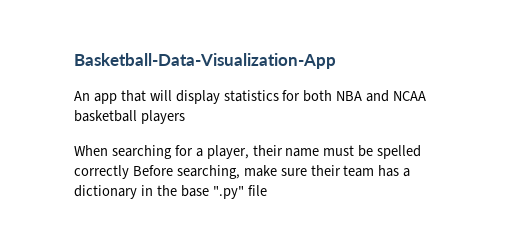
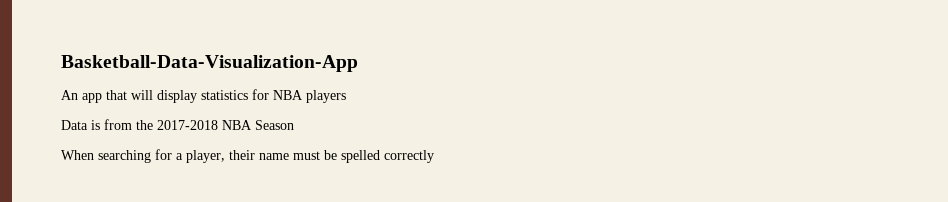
- An app that will display statistics for both NBA and NCAA basketball players
+ An app that will display statistics for NBA players
+ Data is from the 2017-2018 NBA Season
- When searching for a player, their name must be spelled correctly Before searching, make sure their team has a dictionary in the base ".py" file
+ When searching for a player, their name must be spelled correctly

